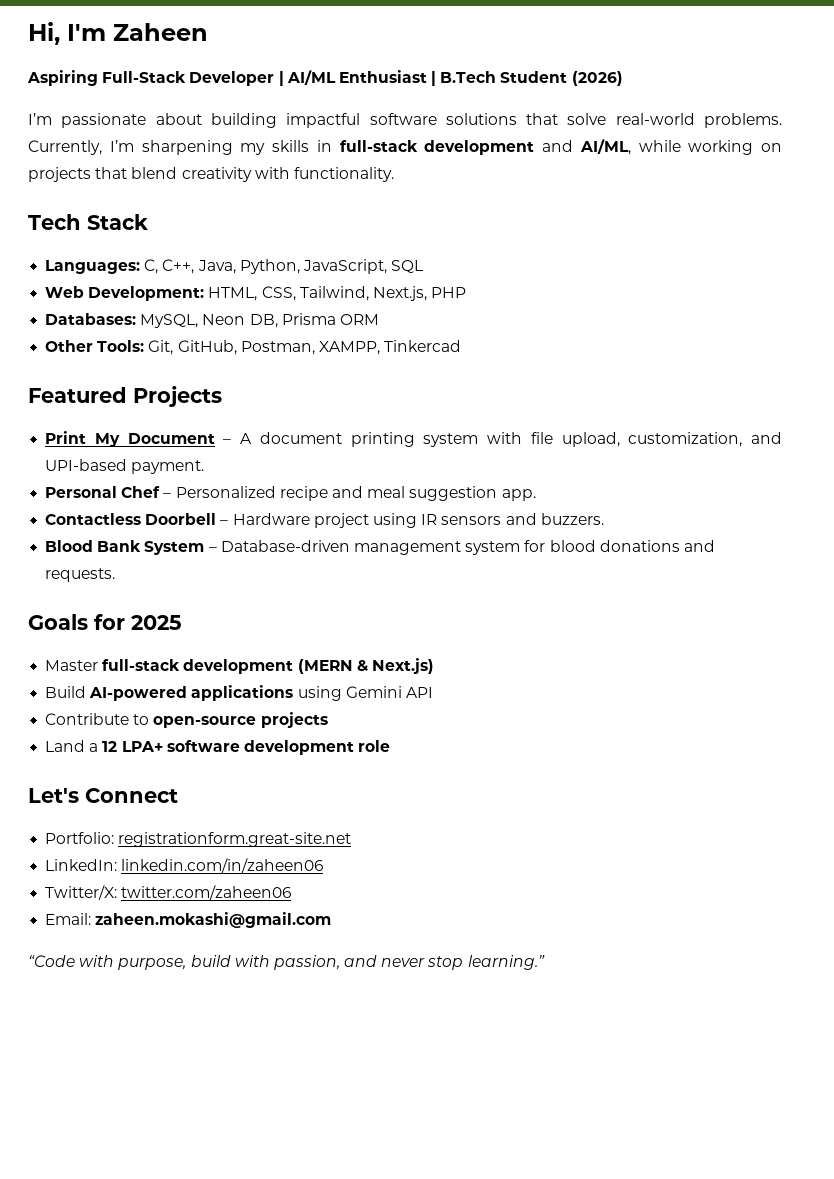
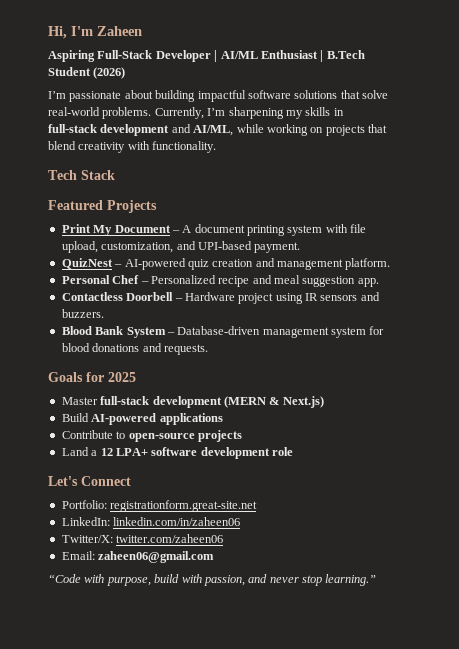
- Languages: C, C++, Java, Python, JavaScript, SQL
- Web Development: HTML, CSS, Tailwind, Next.js, PHP
- Databases: MySQL, Neon DB, Prisma ORM
- Other Tools: Git, GitHub, Postman, XAMPP, Tinkercad
+ QuizNest – AI-powered quiz creation and management platform.
- Build AI-powered applications using Gemini API
+ Build AI-powered applications
- Email: zaheen.mokashi@gmail.com
+ Email: zaheen06@gmail.com

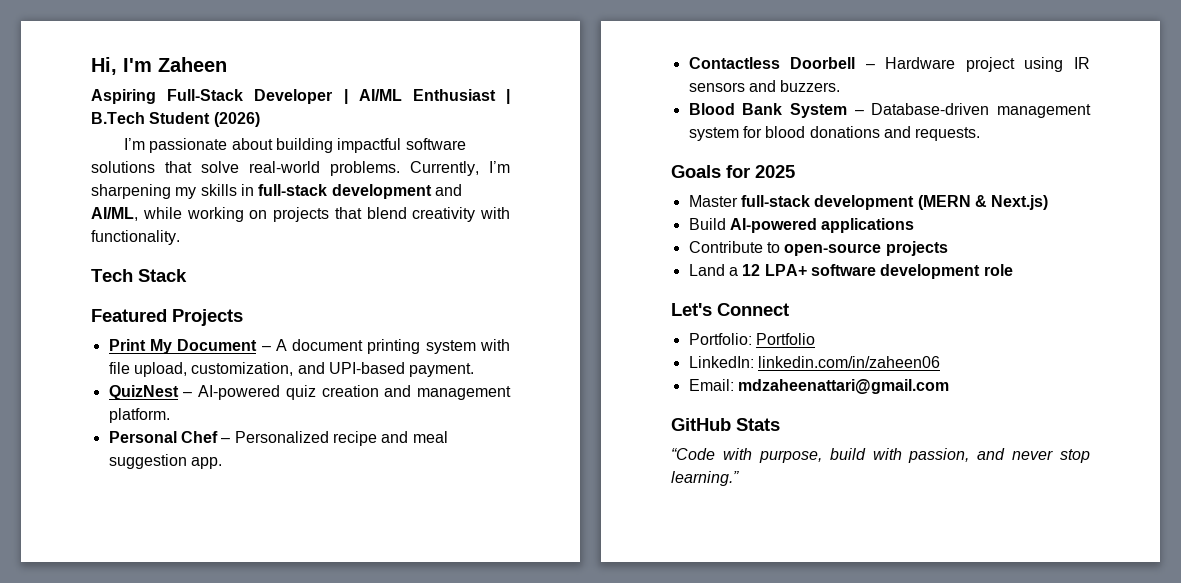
- Portfolio: registrationform.great-site.net
+ Portfolio: Portfolio
- Twitter/X: twitter.com/zaheen06
- Email: zaheen06@gmail.com
+ Email: mdzaheenattari@gmail.com
+ GitHub Stats

